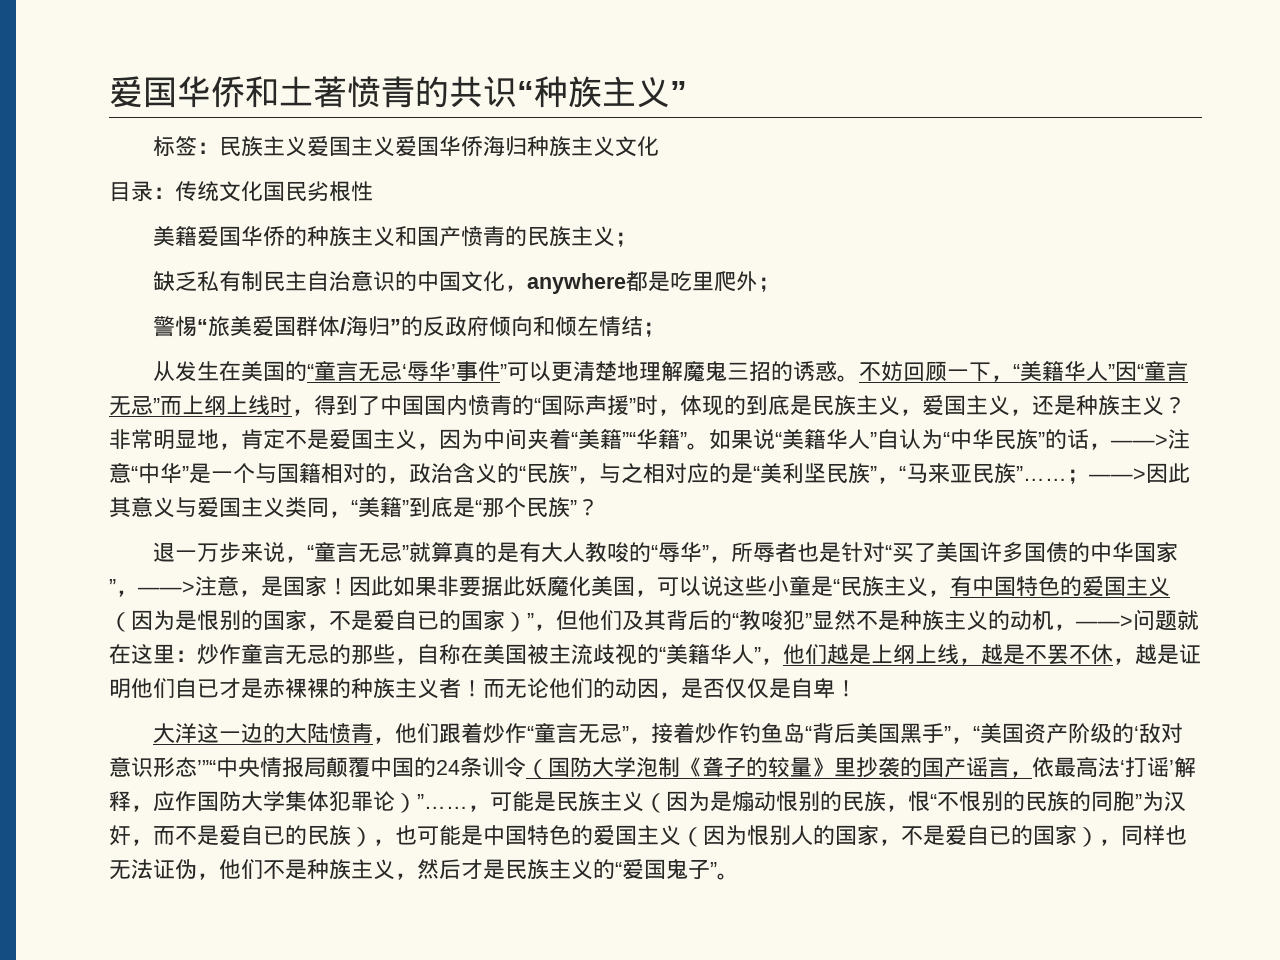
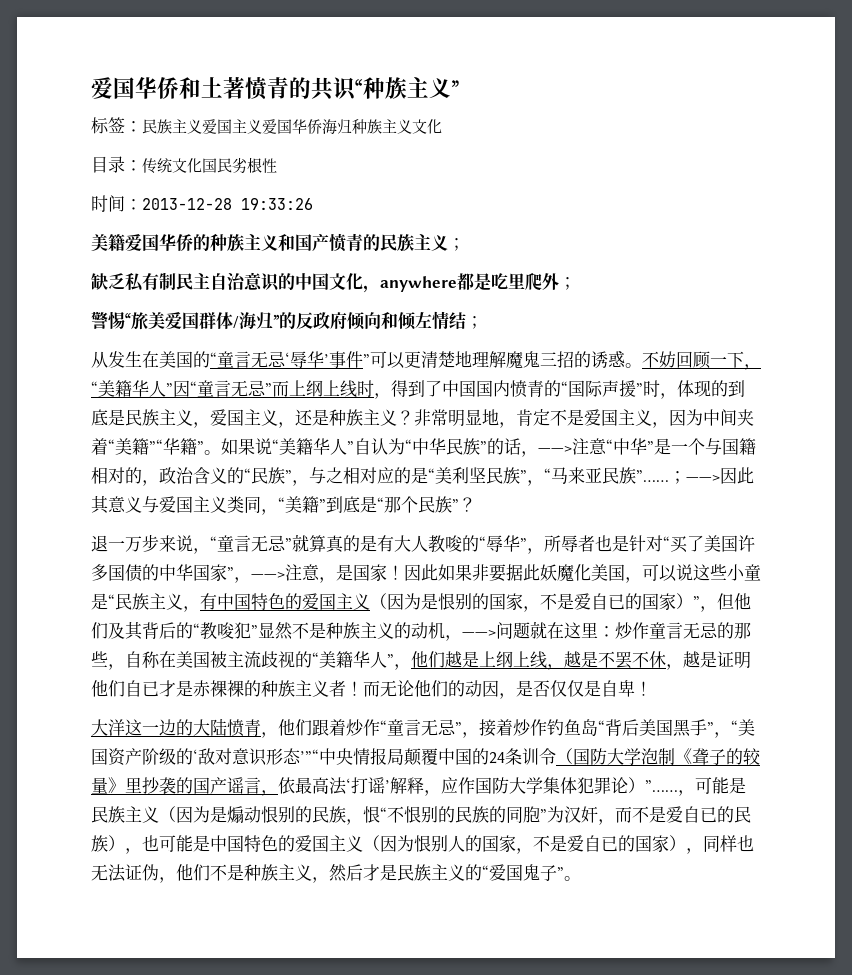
+ 时间：2013-12-28 19:33:26

